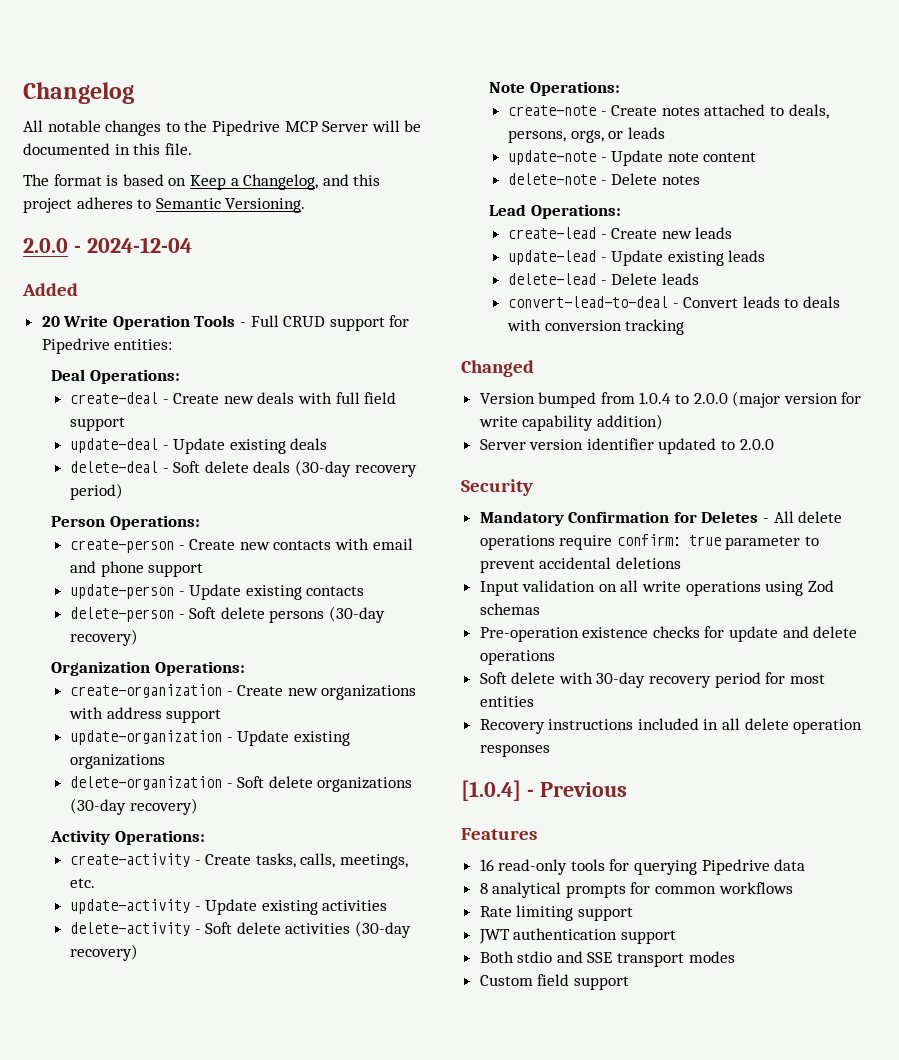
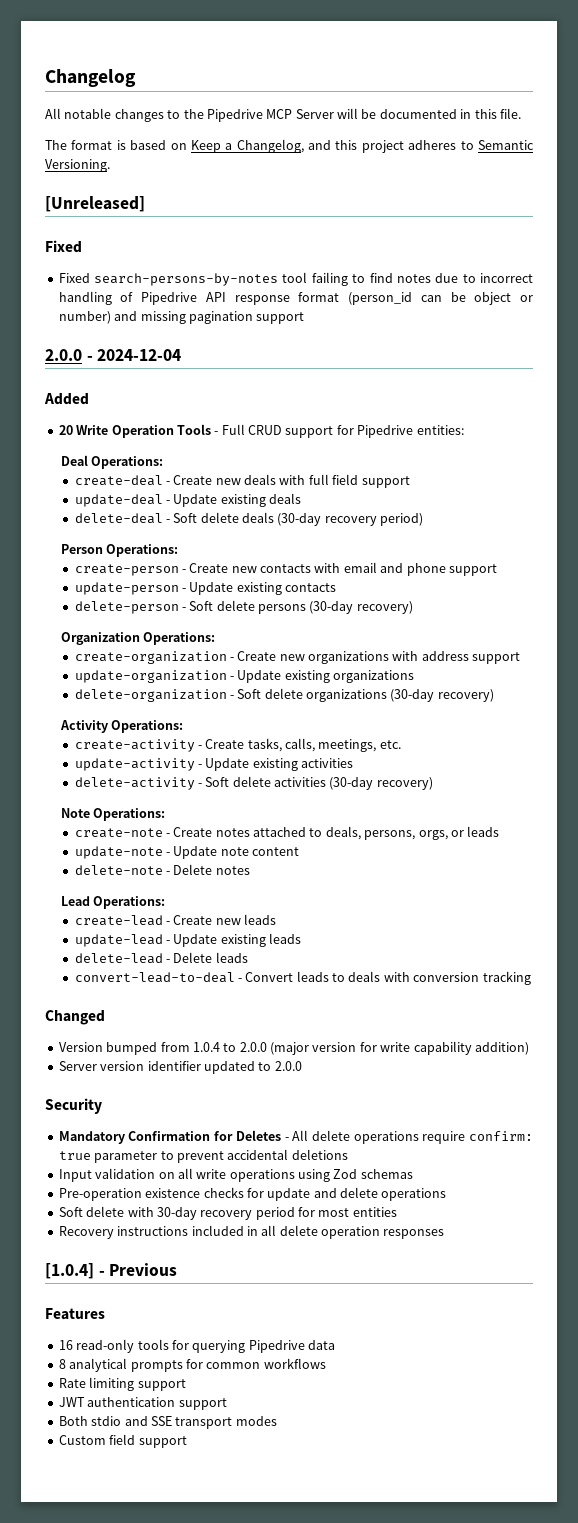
+ [Unreleased]
+ Fixed
+ Fixed search-persons-by-notes tool failing to find notes due to incorrect handling of Pipedrive API response format (person_id can be object or number) and missing pagination support

